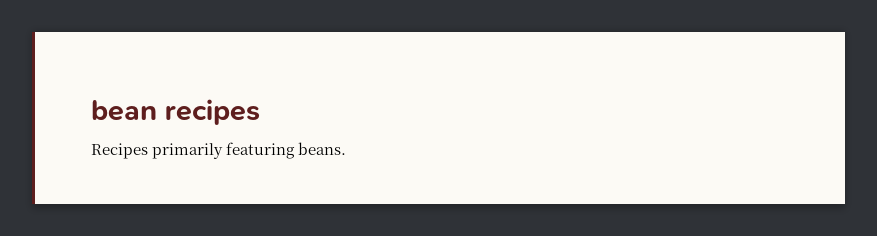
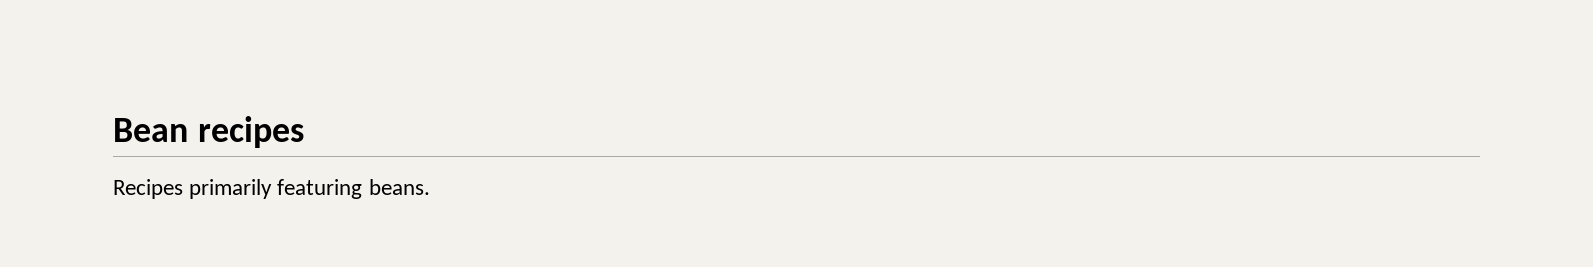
- bean recipes
+ Bean recipes

